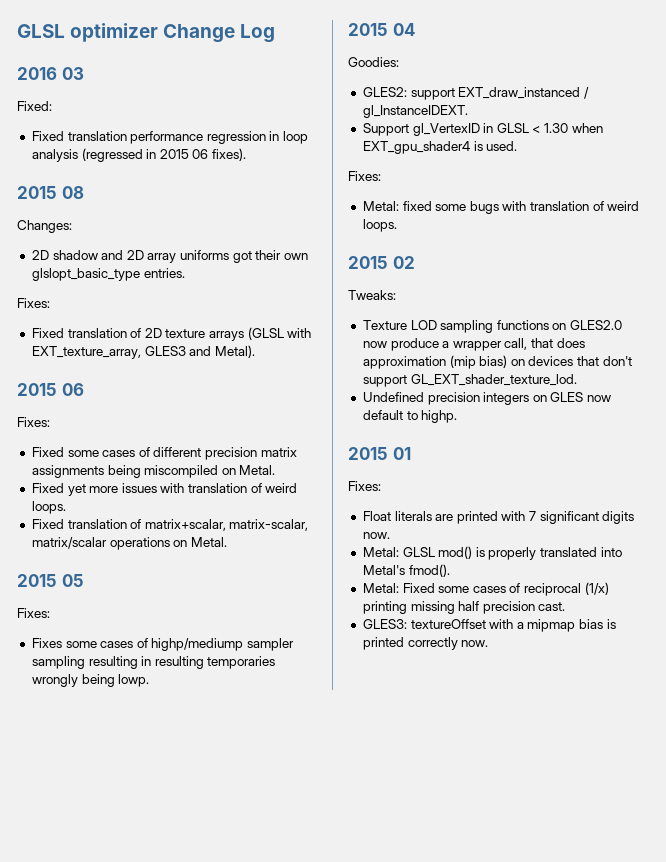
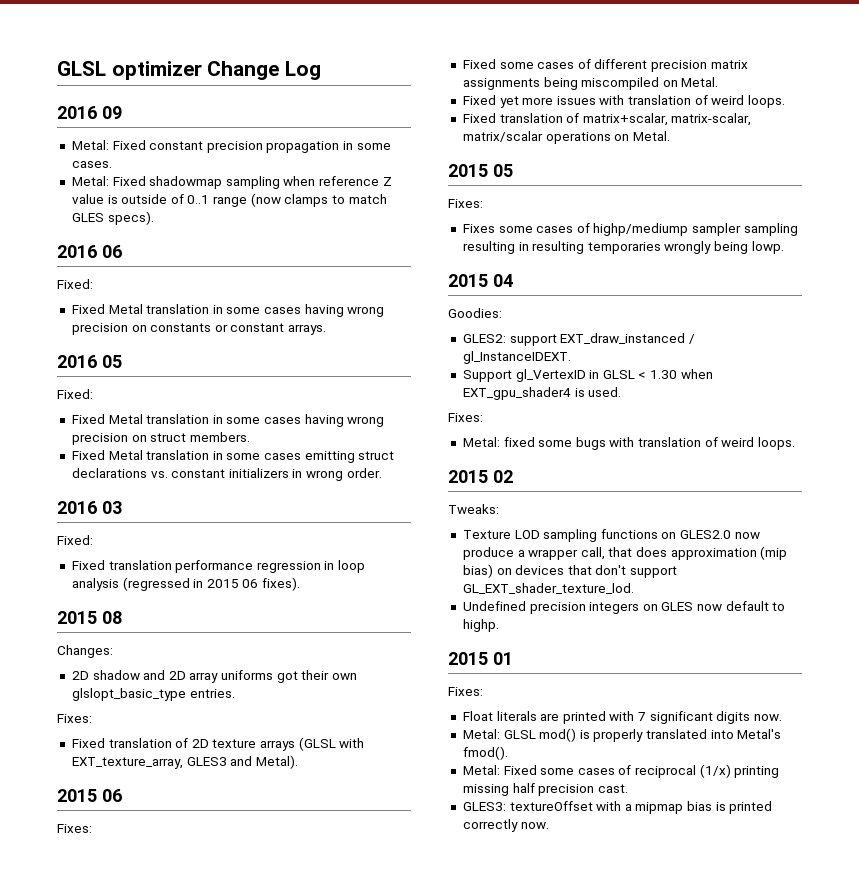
+ 2016 09
+ Metal: Fixed constant precision propagation in some cases.
+ Metal: Fixed shadowmap sampling when reference Z value is outside of 0..1 range (now clamps to match GLES specs).
+ 2016 06
+ Fixed:
+ Fixed Metal translation in some cases having wrong precision on constants or constant arrays.
+ 2016 05
+ Fixed:
+ Fixed Metal translation in some cases having wrong precision on struct members.
+ Fixed Metal translation in some cases emitting struct declarations vs. constant initializers in wrong order.

